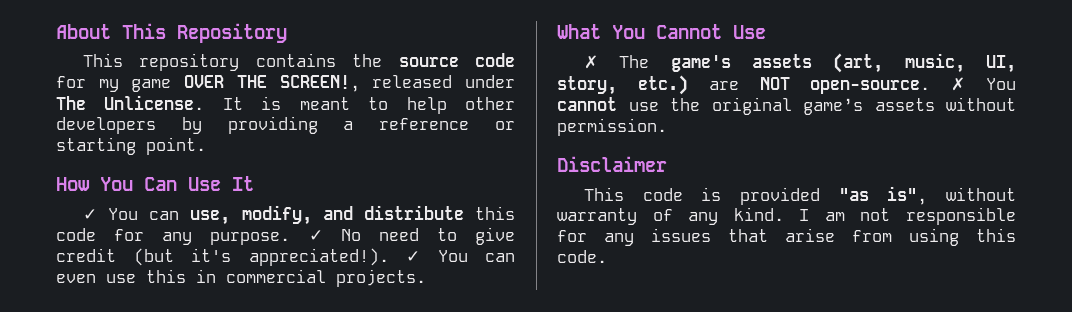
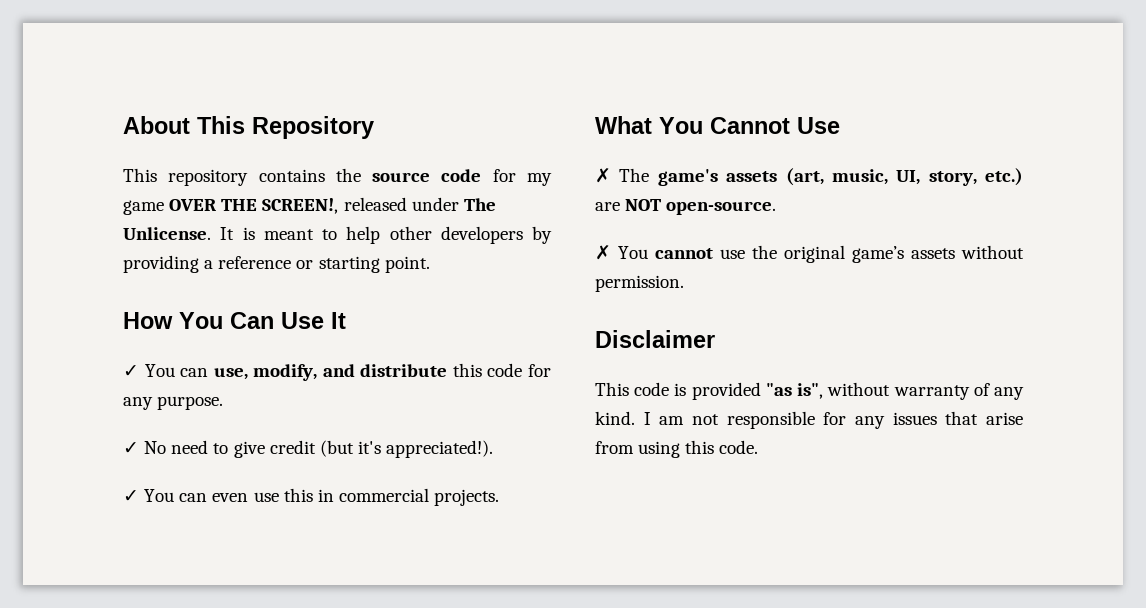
- ✓ You can use, modify, and distribute this code for any purpose. ✓ No need to give credit (but it's appreciated!). ✓ You can even use this in commercial projects.
+ ✓ You can use, modify, and distribute this code for any purpose.
+ ✓ No need to give credit (but it's appreciated!).
+ ✓ You can even use this in commercial projects.
- ✗ The game's assets (art, music, UI, story, etc.) are NOT open-source. ✗ You cannot use the original game’s assets without permission.
+ ✗ The game's assets (art, music, UI, story, etc.) are NOT open-source.
+ ✗ You cannot use the original game’s assets without permission.

